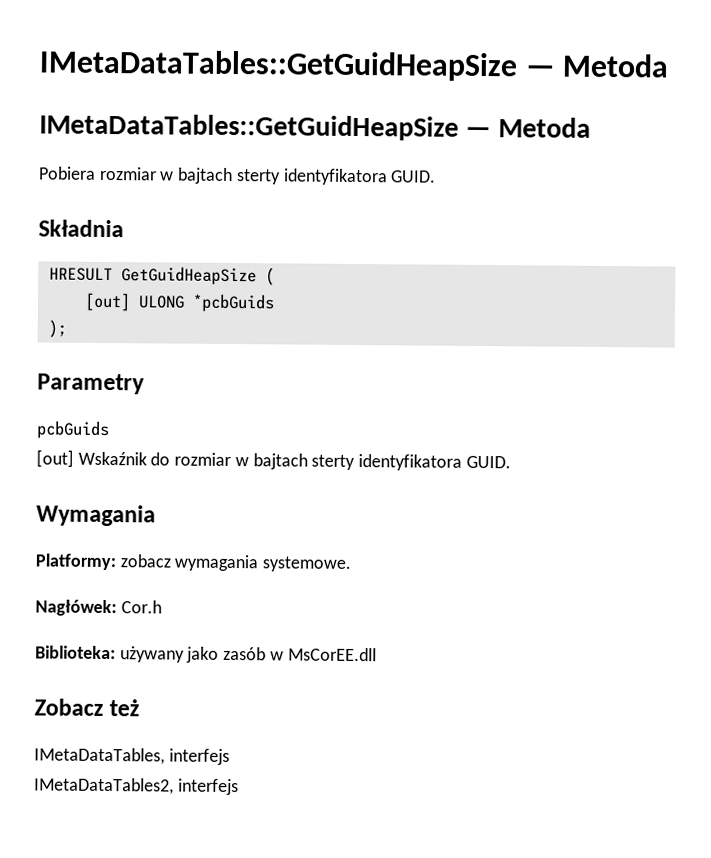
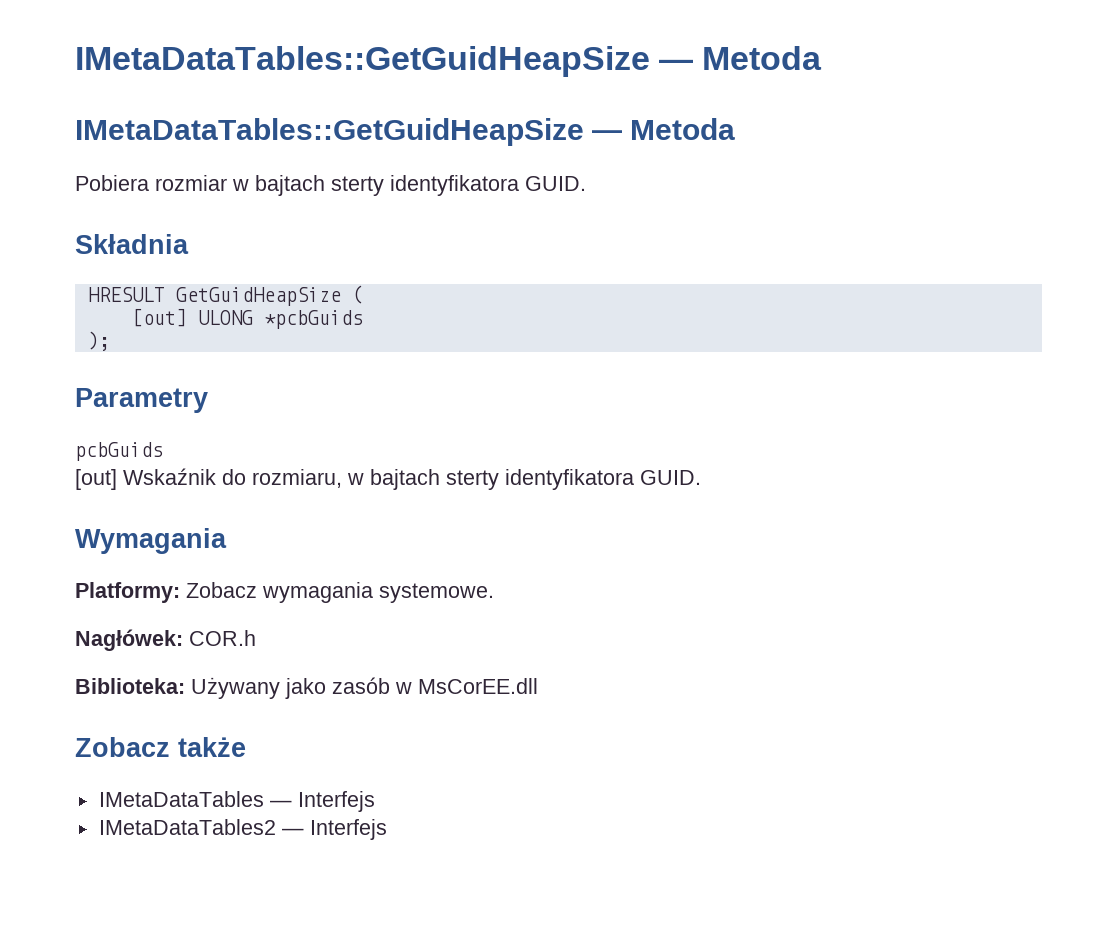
- [out] Wskaźnik do rozmiar w bajtach sterty identyfikatora GUID.
+ [out] Wskaźnik do rozmiaru, w bajtach sterty identyfikatora GUID.
- Platformy: zobacz wymagania systemowe.
+ Platformy: Zobacz wymagania systemowe.
- Nagłówek: Cor.h
+ Nagłówek: COR.h
- Biblioteka: używany jako zasób w MsCorEE.dll
+ Biblioteka: Używany jako zasób w MsCorEE.dll
- Zobacz też
- IMetaDataTables, interfejs
- IMetaDataTables2, interfejs
+ Zobacz także
+ IMetaDataTables — Interfejs
+ IMetaDataTables2 — Interfejs

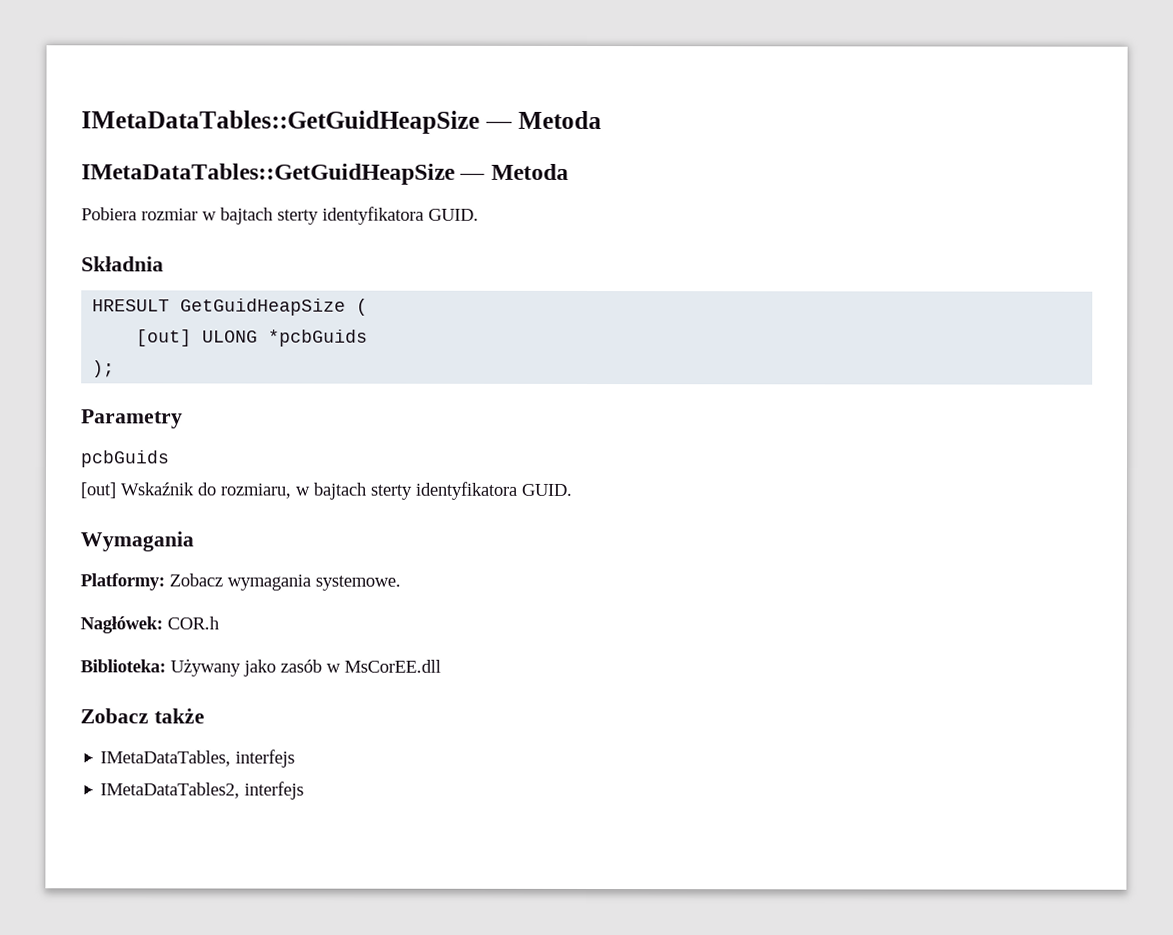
- IMetaDataTables — Interfejs
- IMetaDataTables2 — Interfejs
+ IMetaDataTables, interfejs
+ IMetaDataTables2, interfejs

